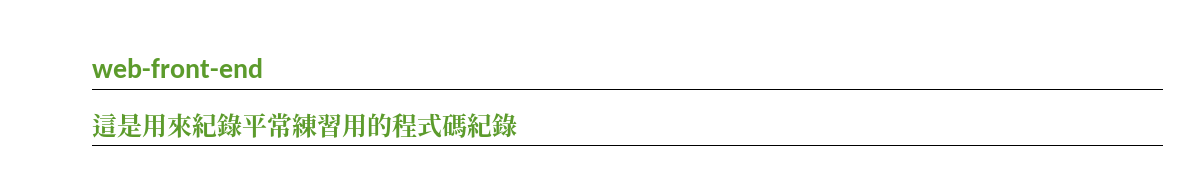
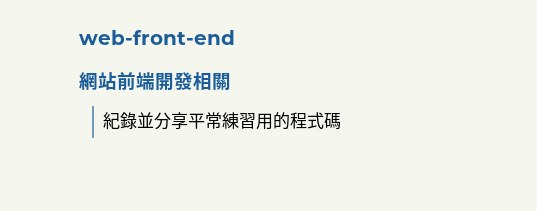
- 這是用來紀錄平常練習用的程式碼紀錄
+ 網站前端開發相關
+ 紀錄並分享平常練習用的程式碼

